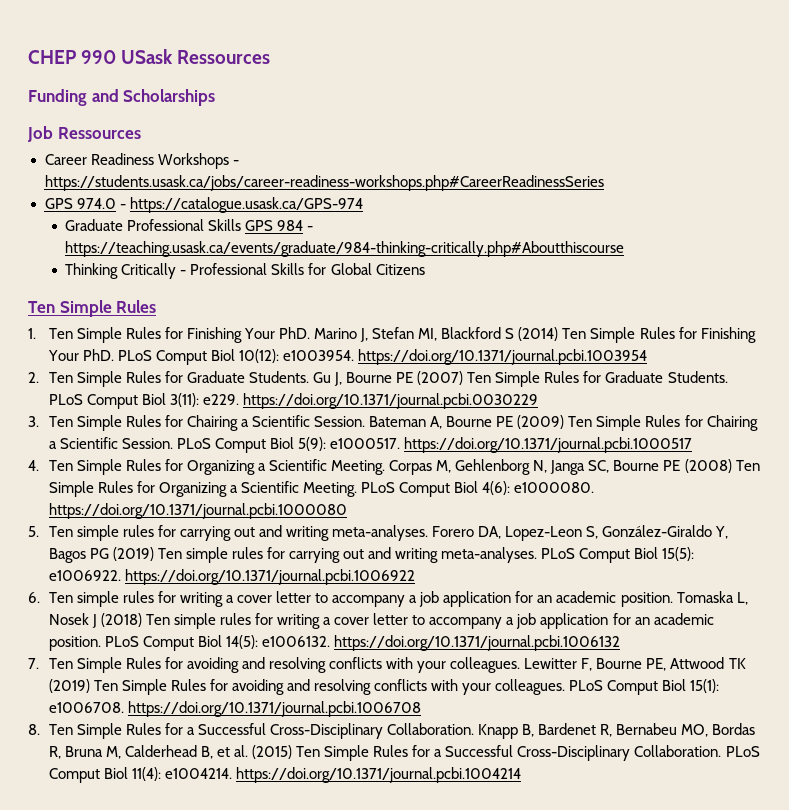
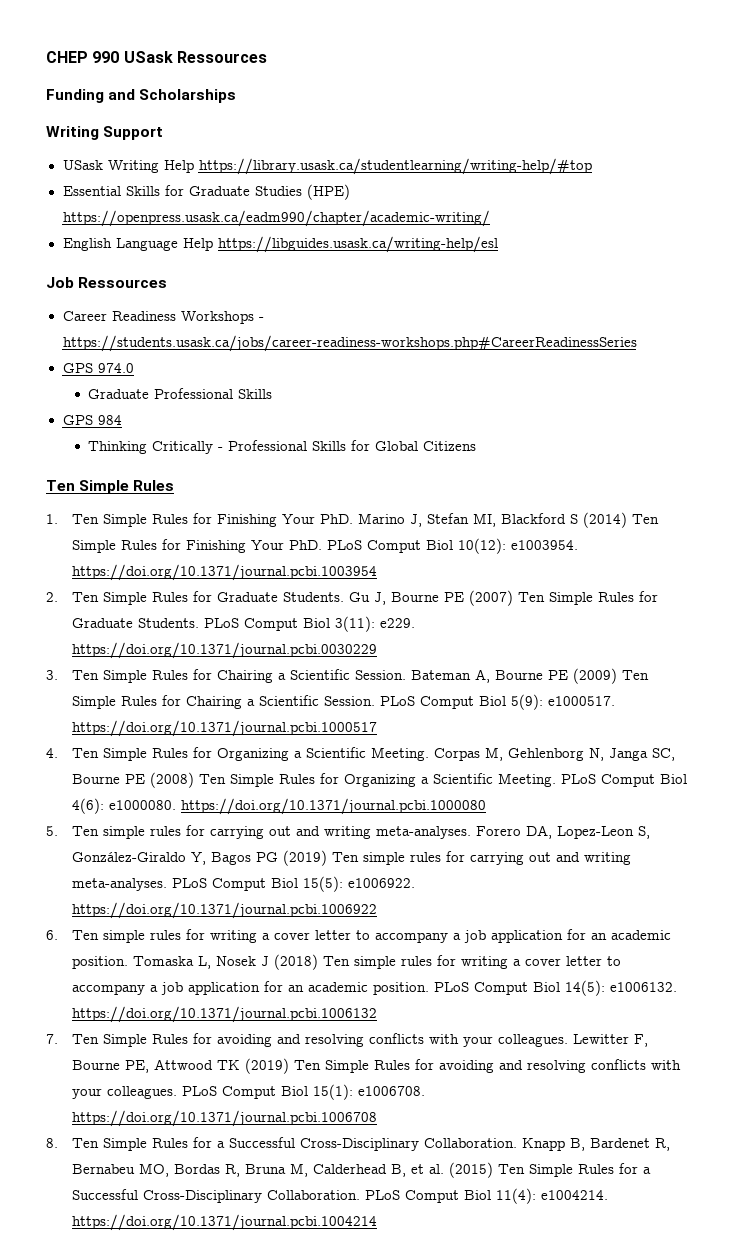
+ Writing Support
+ USask Writing Help https://library.usask.ca/studentlearning/writing-help/#top
+ Essential Skills for Graduate Studies (HPE) https://openpress.usask.ca/eadm990/chapter/academic-writing/
+ English Language Help https://libguides.usask.ca/writing-help/esl
- GPS 974.0 - https://catalogue.usask.ca/GPS-974
+ GPS 974.0
- Graduate Professional Skills GPS 984 - https://teaching.usask.ca/events/graduate/984-thinking-critically.php#Aboutthiscourse
+ Graduate Professional Skills
+ GPS 984

